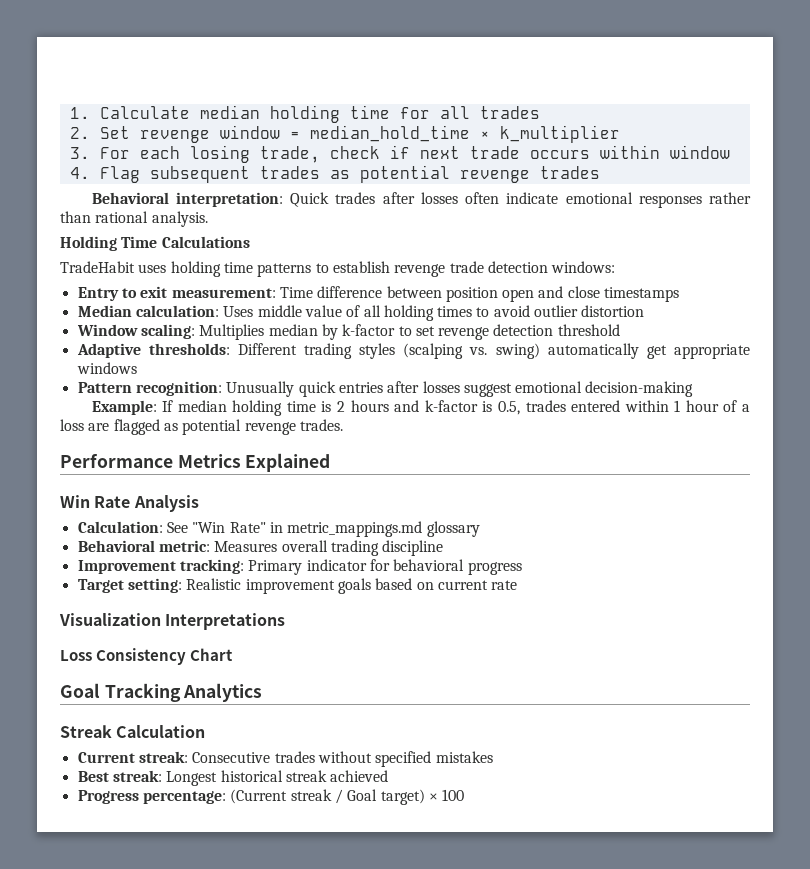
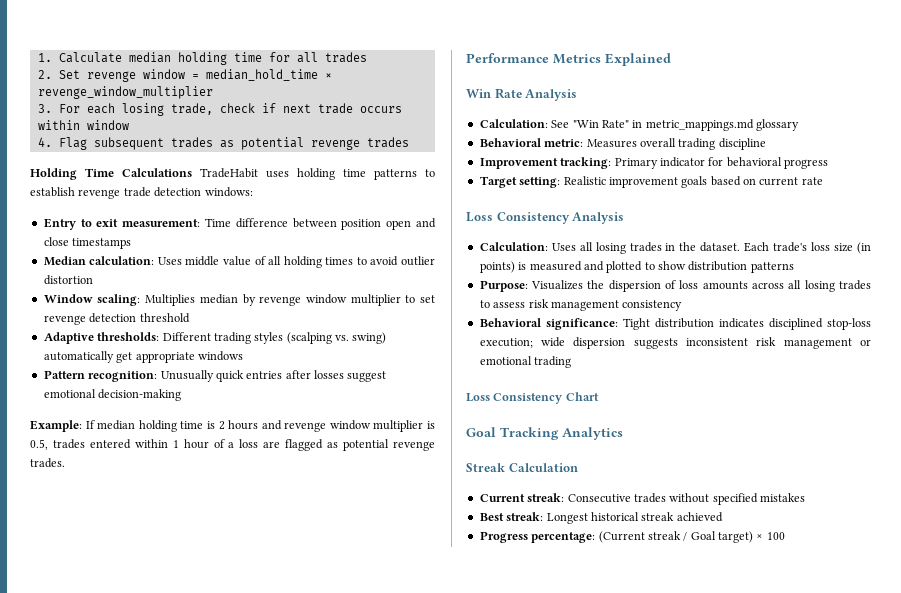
- 2. Set revenge window = median_hold_time × k_multiplier
+ 2. Set revenge window = median_hold_time × revenge_window_multiplier
- Behavioral interpretation: Quick trades after losses often indicate emotional responses rather than rational analysis.
- Holding Time Calculations
- TradeHabit uses holding time patterns to establish revenge trade detection windows:
+ Holding Time Calculations TradeHabit uses holding time patterns to establish revenge trade detection windows:
- Window scaling: Multiplies median by k-factor to set revenge detection threshold
+ Window scaling: Multiplies median by revenge window multiplier to set revenge detection threshold
- Example: If median holding time is 2 hours and k-factor is 0.5, trades entered within 1 hour of a loss are flagged as potential revenge trades.
+ Example: If median holding time is 2 hours and revenge window multiplier is 0.5, trades entered within 1 hour of a loss are flagged as potential revenge trades.
- Visualization Interpretations
+ Loss Consistency Analysis
+ Calculation: Uses all losing trades in the dataset. Each trade's loss size (in points) is measured and plotted to show distribution patterns
+ Purpose: Visualizes the dispersion of loss amounts across all losing trades to assess risk management consistency
+ Behavioral significance: Tight distribution indicates disciplined stop-loss execution; wide dispersion suggests inconsistent risk management or emotional trading

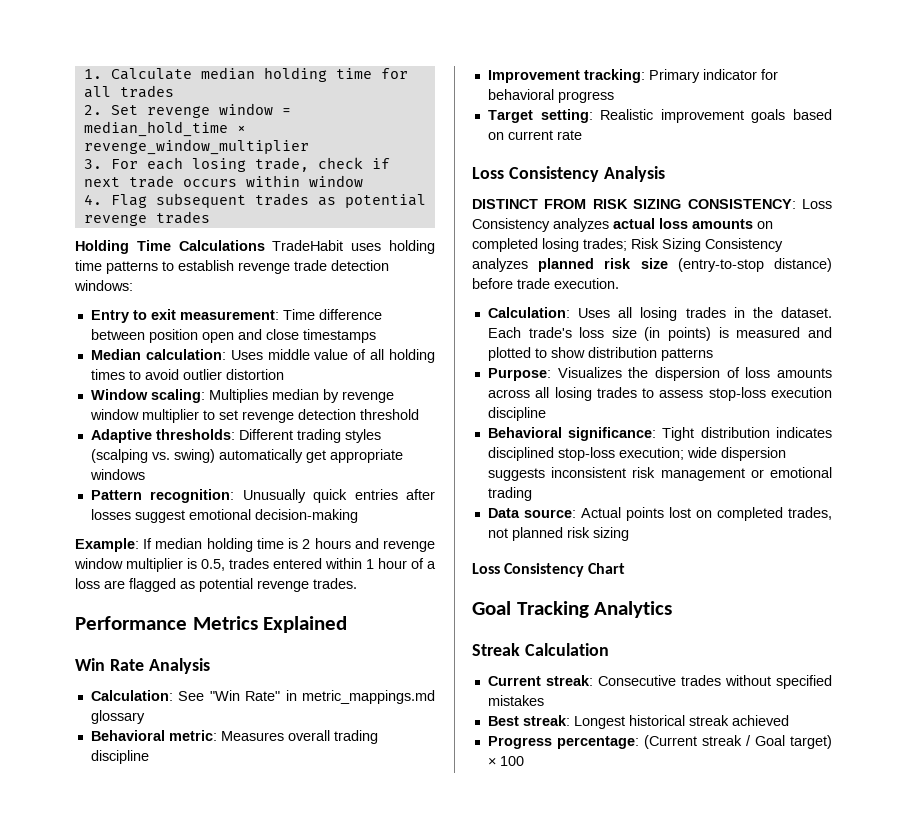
+ DISTINCT FROM RISK SIZING CONSISTENCY: Loss Consistency analyzes actual loss amounts on completed losing trades; Risk Sizing Consistency analyzes planned risk size (entry-to-stop distance) before trade execution.
- Purpose: Visualizes the dispersion of loss amounts across all losing trades to assess risk management consistency
+ Purpose: Visualizes the dispersion of loss amounts across all losing trades to assess stop-loss execution discipline
+ Data source: Actual points lost on completed trades, not planned risk sizing

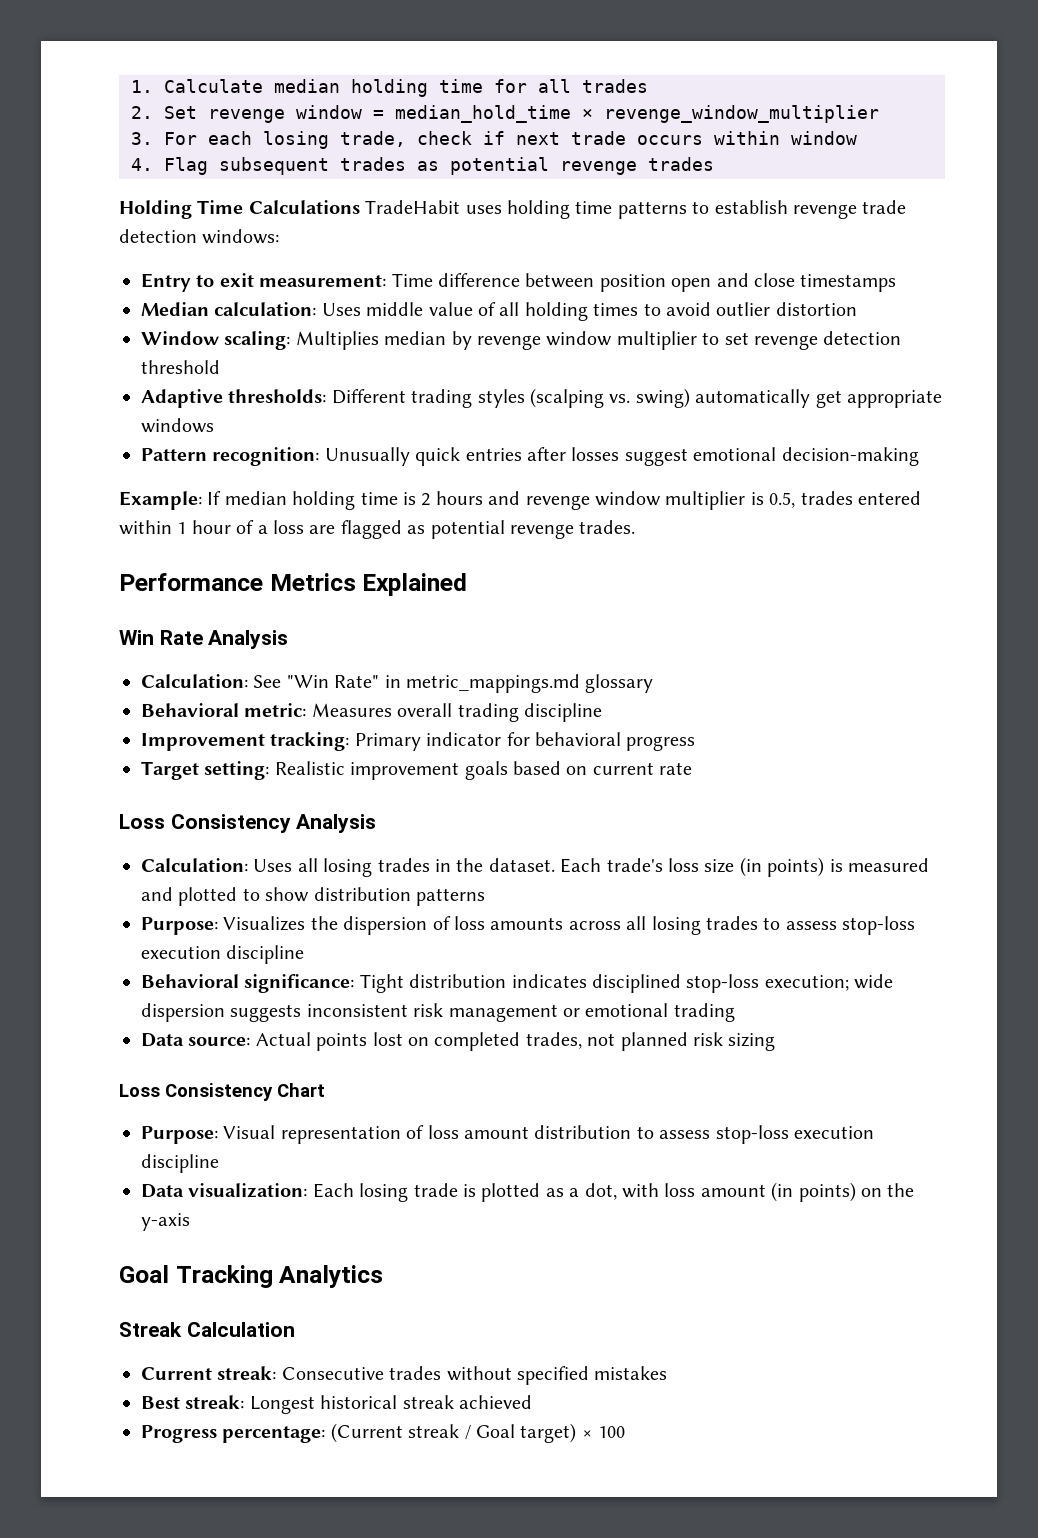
- DISTINCT FROM RISK SIZING CONSISTENCY: Loss Consistency analyzes actual loss amounts on completed losing trades; Risk Sizing Consistency analyzes planned risk size (entry-to-stop distance) before trade execution.
+ Purpose: Visual representation of loss amount distribution to assess stop-loss execution discipline
+ Data visualization: Each losing trade is plotted as a dot, with loss amount (in points) on the y-axis

